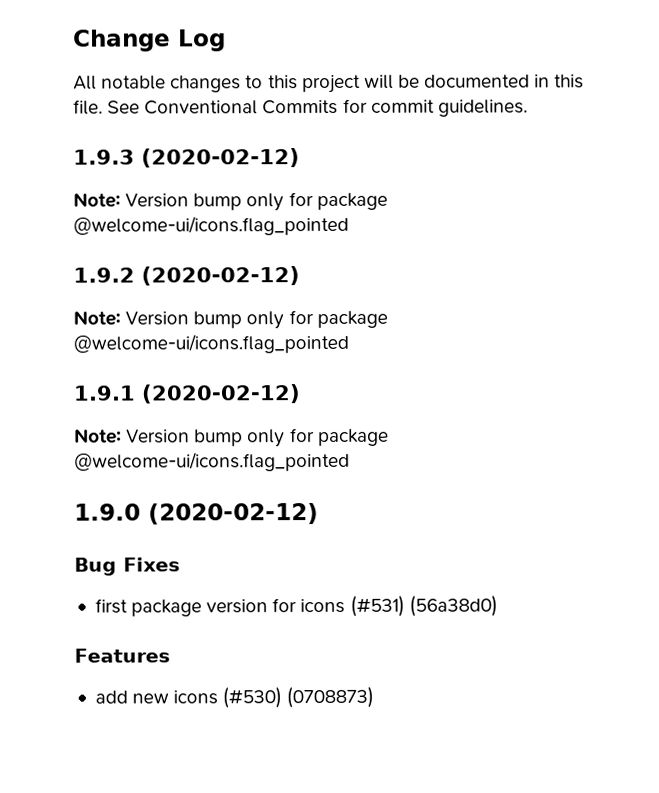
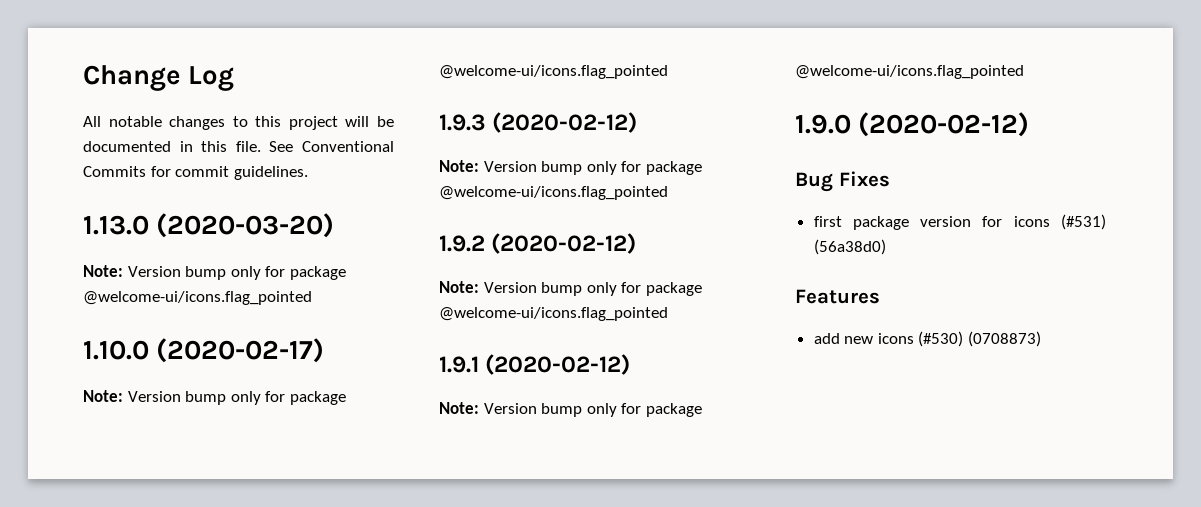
+ 1.13.0 (2020-03-20)
+ Note: Version bump only for package @welcome-ui/icons.flag_pointed
+ 1.10.0 (2020-02-17)
+ Note: Version bump only for package @welcome-ui/icons.flag_pointed

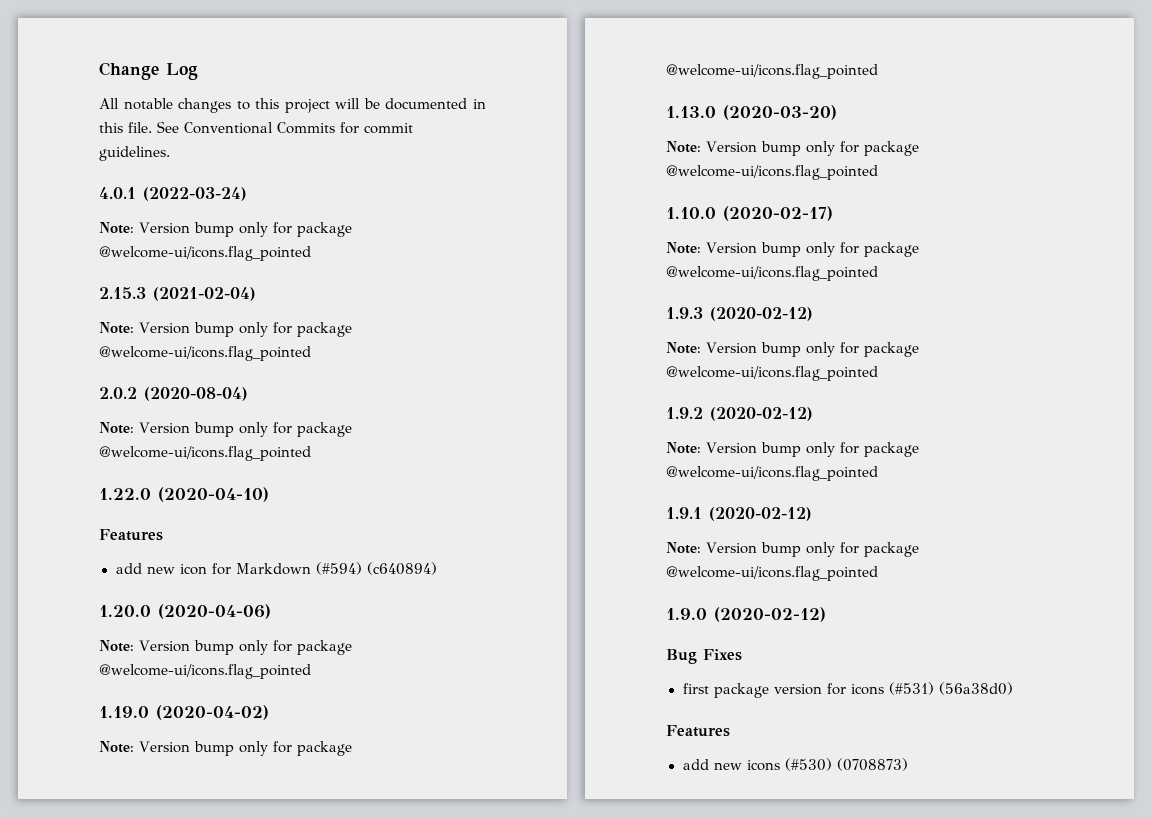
+ 4.0.1 (2022-03-24)
+ Note: Version bump only for package @welcome-ui/icons.flag_pointed
+ 2.15.3 (2021-02-04)
+ Note: Version bump only for package @welcome-ui/icons.flag_pointed
+ 2.0.2 (2020-08-04)
+ Note: Version bump only for package @welcome-ui/icons.flag_pointed
+ 1.22.0 (2020-04-10)
+ Features
+ add new icon for Markdown (#594) (c640894)
+ 1.20.0 (2020-04-06)
+ Note: Version bump only for package @welcome-ui/icons.flag_pointed
+ 1.19.0 (2020-04-02)
+ Note: Version bump only for package @welcome-ui/icons.flag_pointed

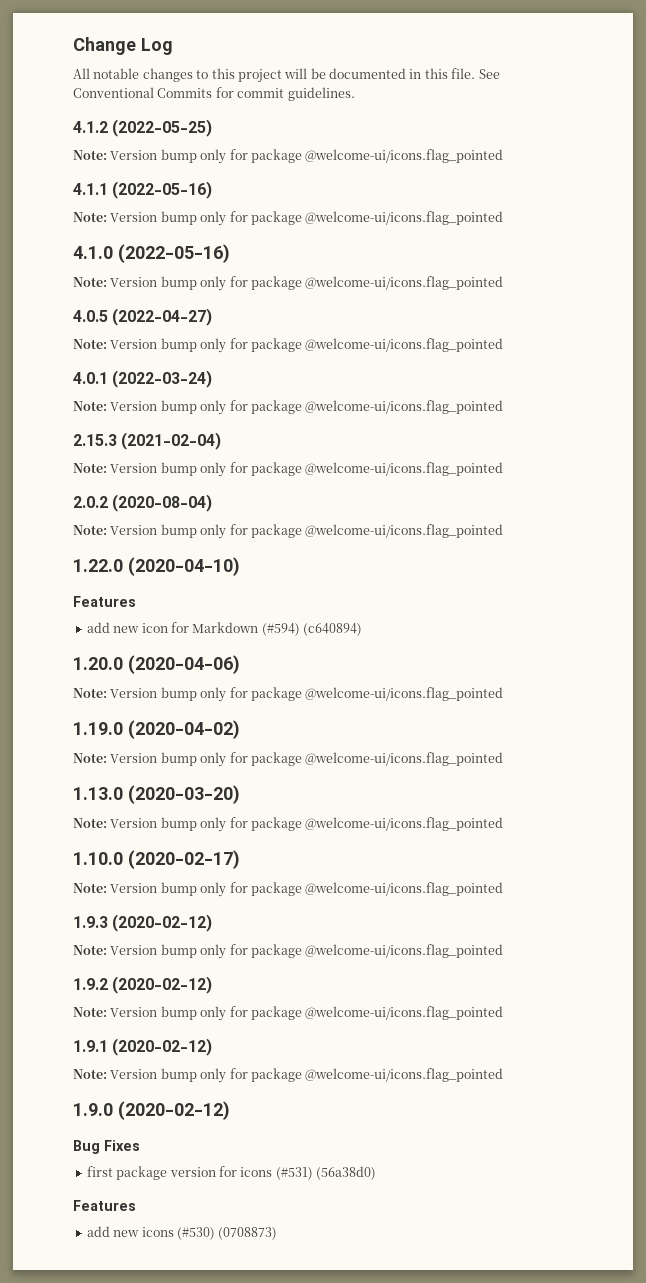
+ 4.1.2 (2022-05-25)
+ Note: Version bump only for package @welcome-ui/icons.flag_pointed
+ 4.1.1 (2022-05-16)
+ Note: Version bump only for package @welcome-ui/icons.flag_pointed
+ 4.1.0 (2022-05-16)
+ Note: Version bump only for package @welcome-ui/icons.flag_pointed
+ 4.0.5 (2022-04-27)
+ Note: Version bump only for package @welcome-ui/icons.flag_pointed

